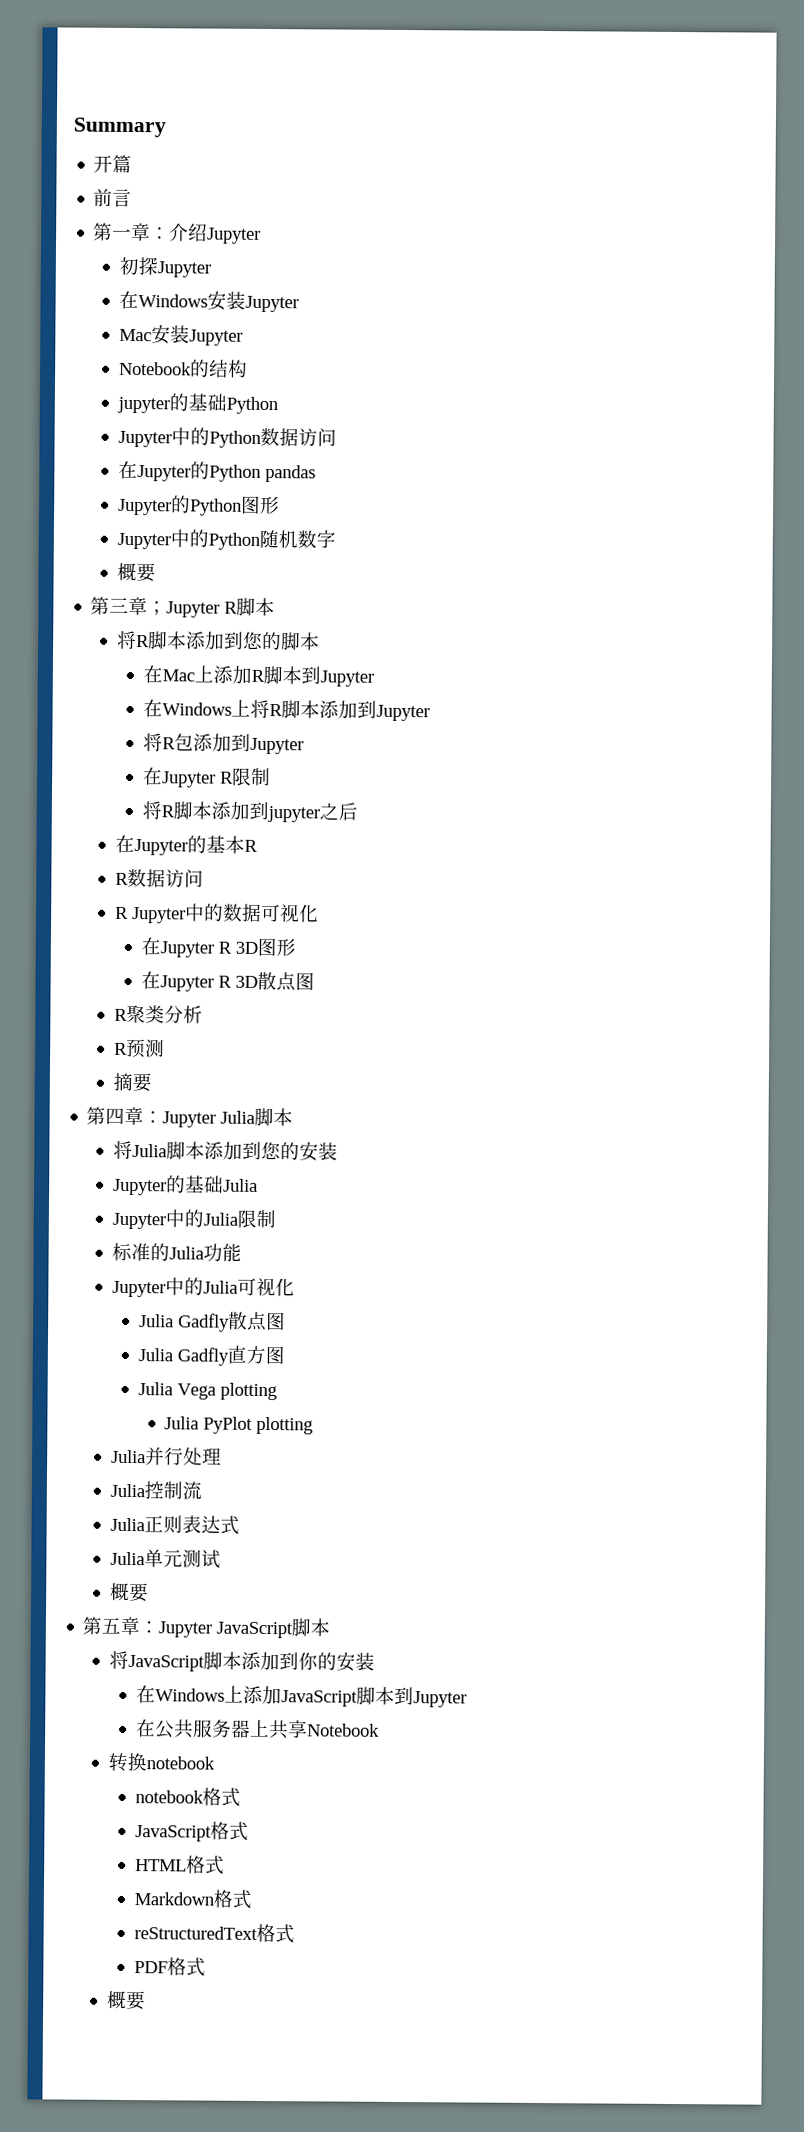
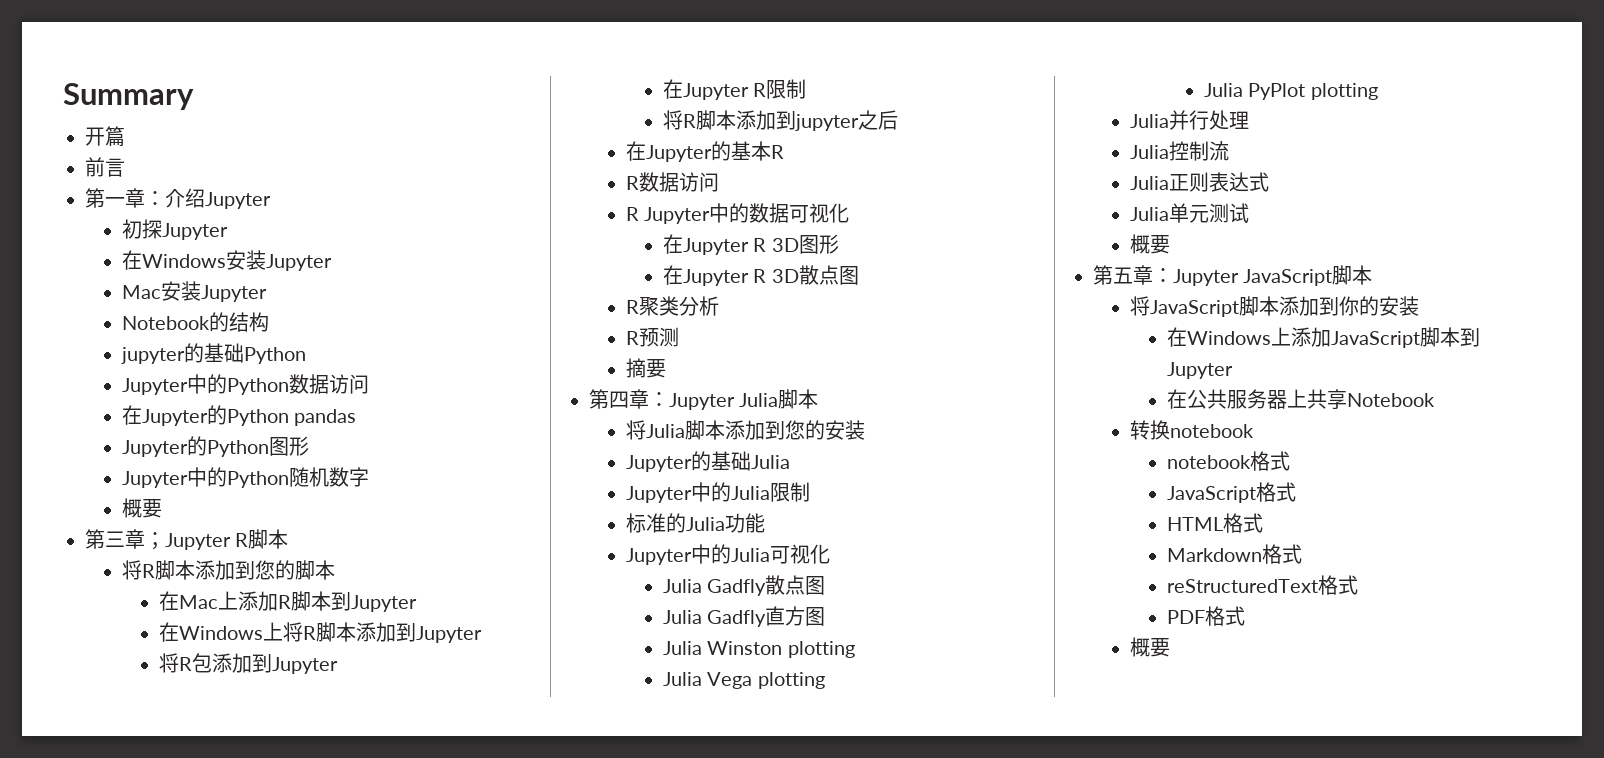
+ Julia Winston plotting

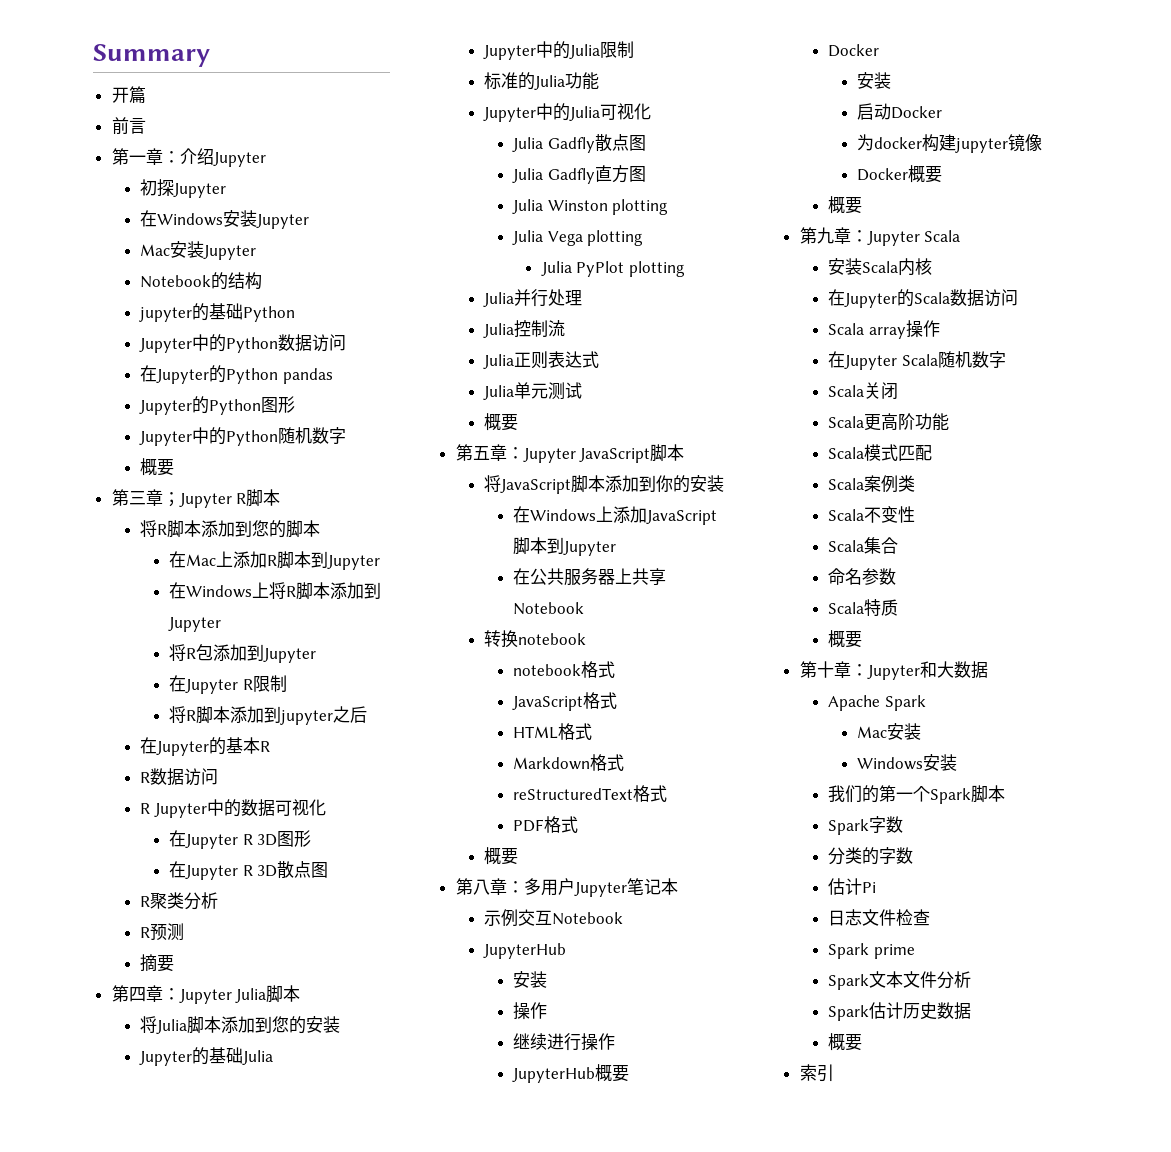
+ 第八章：多用户Jupyter笔记本
+ 示例交互Notebook
+ JupyterHub
+ 安装
+ 操作
+ 继续进行操作
+ JupyterHub概要
+ Docker
+ 安装
+ 启动Docker
+ 为docker构建jupyter镜像
+ Docker概要
+ 概要
+ 第九章：Jupyter Scala
+ 安装Scala内核
+ 在Jupyter的Scala数据访问
+ Scala array操作
+ 在Jupyter Scala随机数字
+ Scala关闭
+ Scala更高阶功能
+ Scala模式匹配
+ Scala案例类
+ Scala不变性
+ Scala集合
+ 命名参数
+ Scala特质
+ 概要
+ 第十章：Jupyter和大数据
+ Apache Spark
+ Mac安装
+ Windows安装
+ 我们的第一个Spark脚本
+ Spark字数
+ 分类的字数
+ 估计Pi
+ 日志文件检查
+ Spark prime
+ Spark文本文件分析
+ Spark估计历史数据
+ 概要
+ 索引

